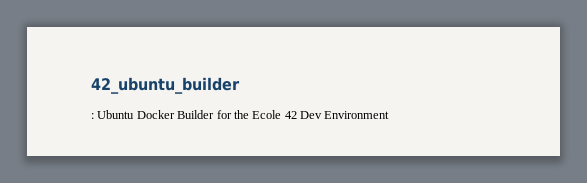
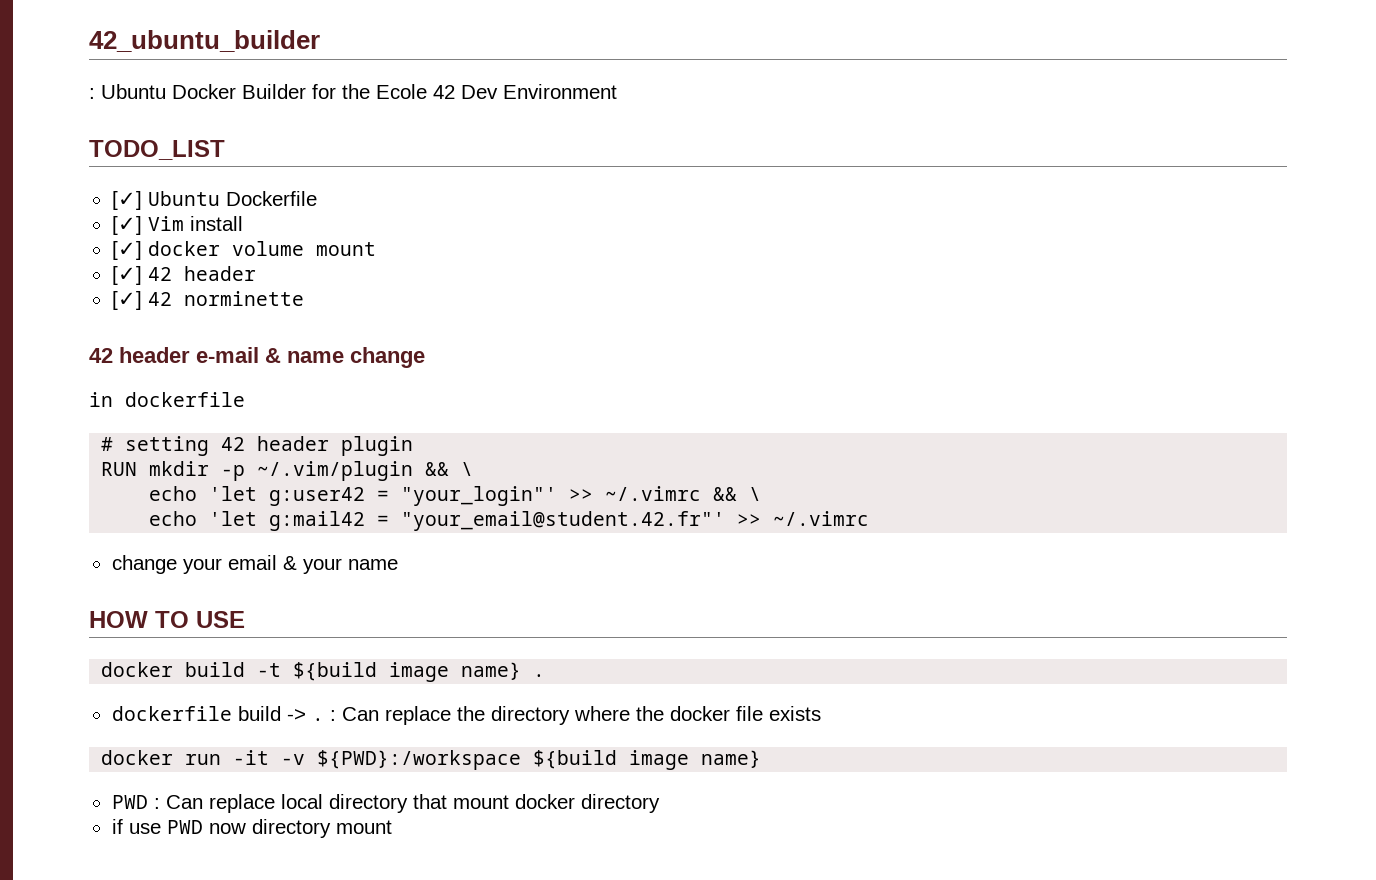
+ TODO_LIST
+ [✓] Ubuntu Dockerfile
+ [✓] Vim install
+ [✓] docker volume mount
+ [✓] 42 header
+ [✓] 42 norminette
+ 42 header e-mail & name change
+ in dockerfile
+ # setting 42 header plugin
+ RUN mkdir -p ~/.vim/plugin && \
+ echo 'let g:user42 = "your_login"' >> ~/.vimrc && \
+ echo 'let g:mail42 = "your_email@student.42.fr"' >> ~/.vimrc
+ change your email & your name
+ HOW TO USE
+ docker build -t ${build image name} .
+ dockerfile build -> . : Can replace the directory where the docker file exists
+ docker run -it -v ${PWD}:/workspace ${build image name}
+ PWD : Can replace local directory that mount docker directory
+ if use PWD now directory mount

